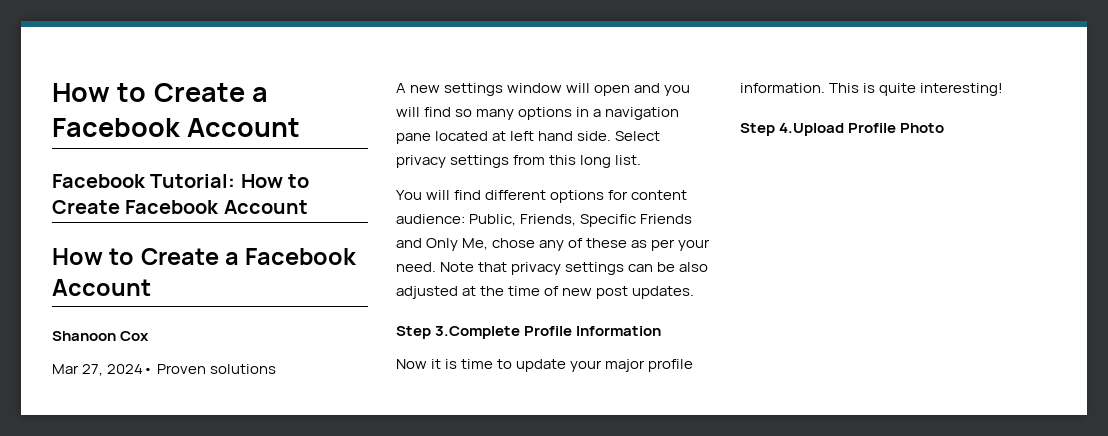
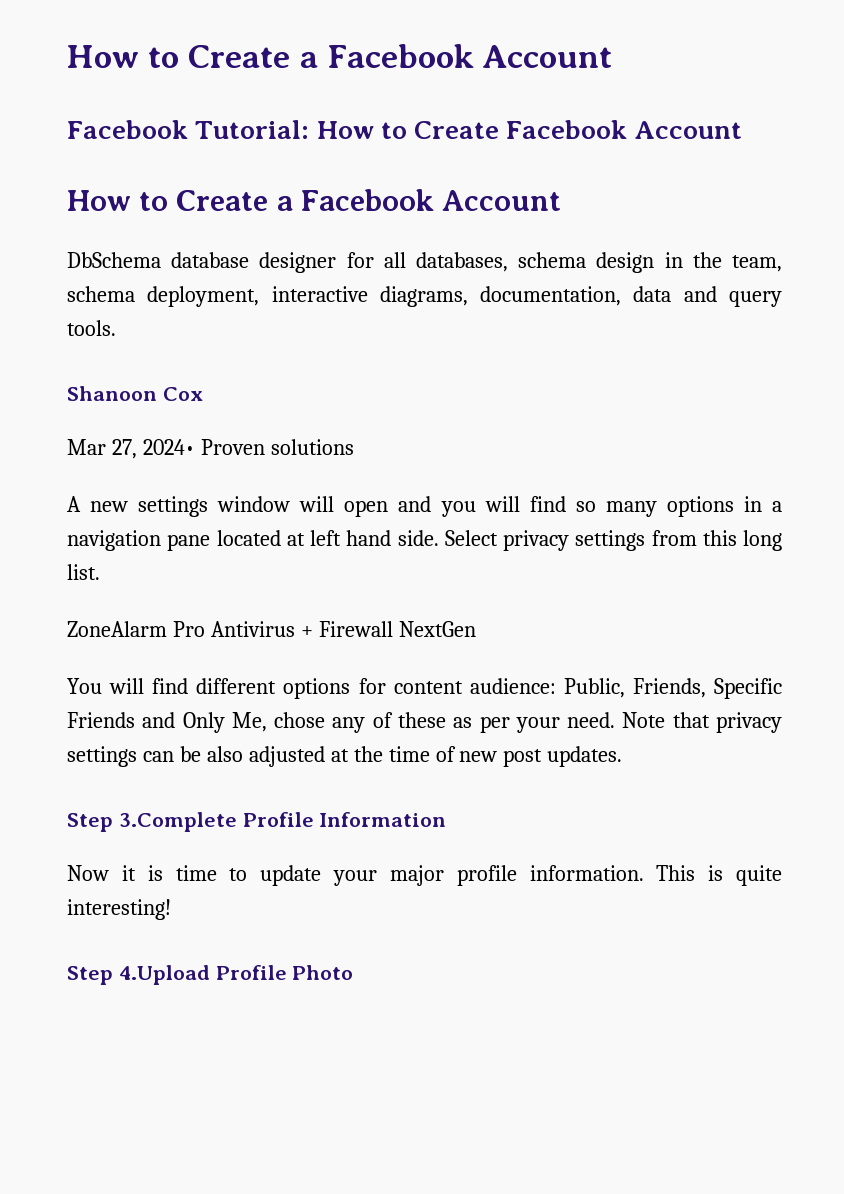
+ DbSchema database designer for all databases, schema design in the team, schema deployment, interactive diagrams, documentation, data and query tools.
+ ZoneAlarm Pro Antivirus + Firewall NextGen

